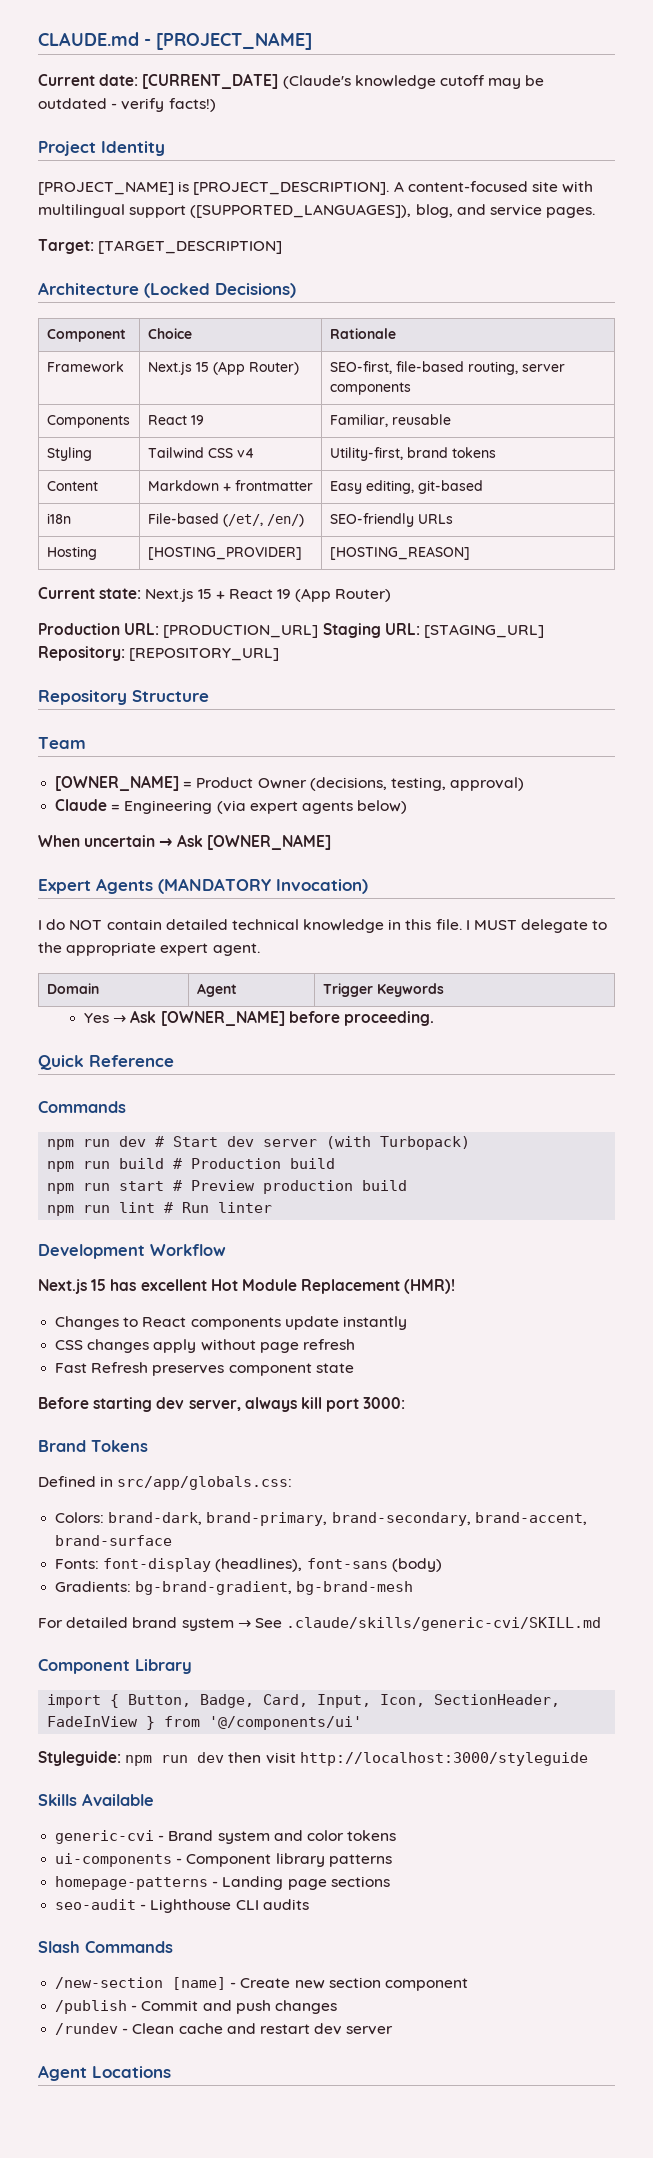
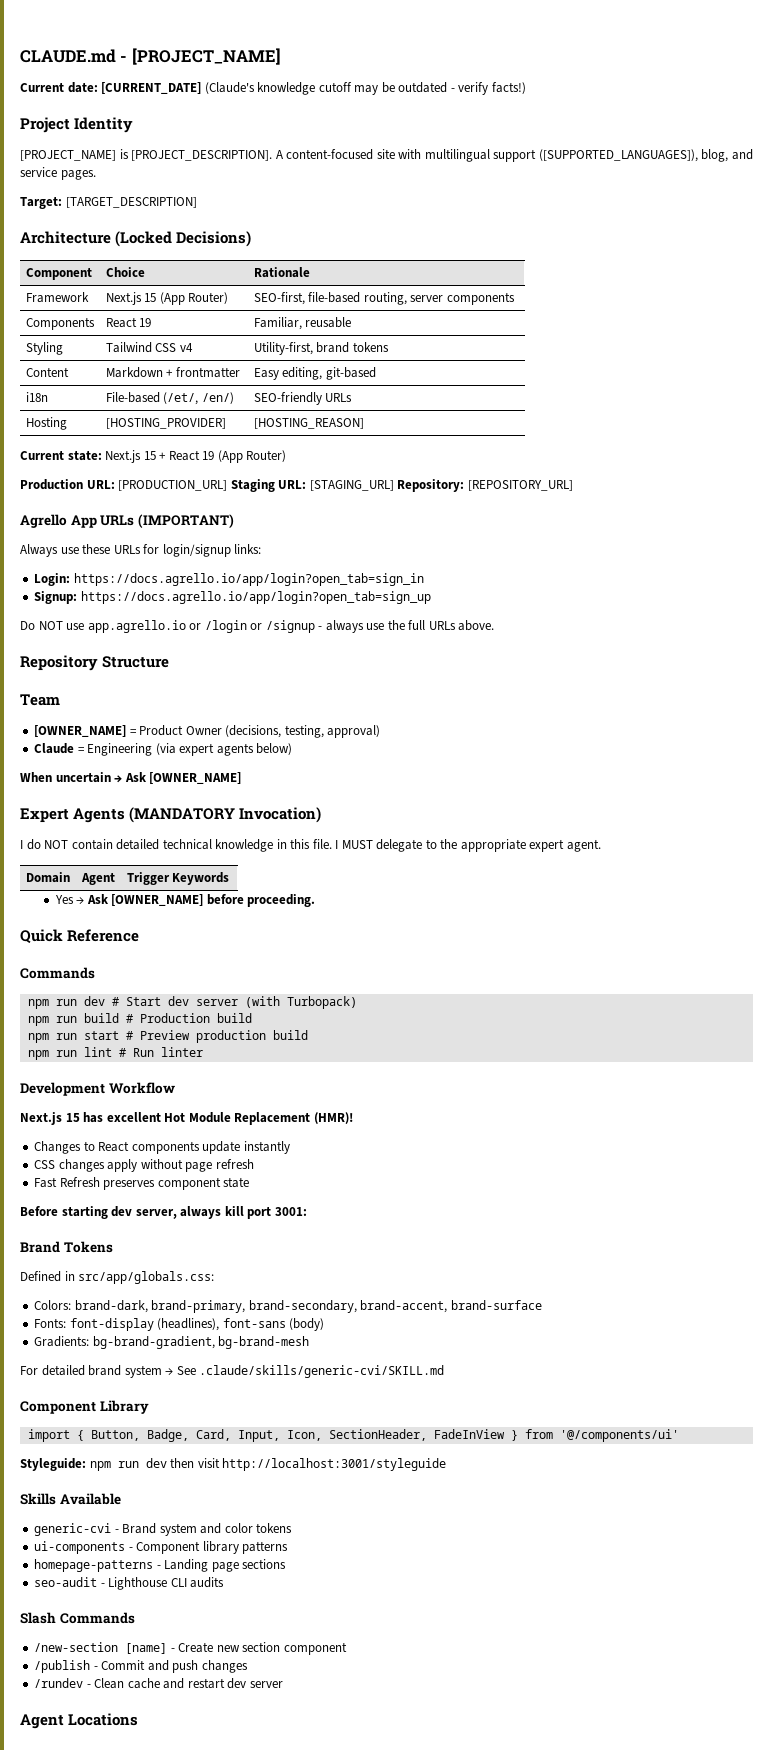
+ Agrello App URLs (IMPORTANT)
+ Always use these URLs for login/signup links:
+ Login: https://docs.agrello.io/app/login?open_tab=sign_in
+ Signup: https://docs.agrello.io/app/login?open_tab=sign_up
+ Do NOT use app.agrello.io or /login or /signup - always use the full URLs above.
- Before starting dev server, always kill port 3000:
+ Before starting dev server, always kill port 3001:
- Styleguide: npm run dev then visit http://localhost:3000/styleguide
+ Styleguide: npm run dev then visit http://localhost:3001/styleguide

